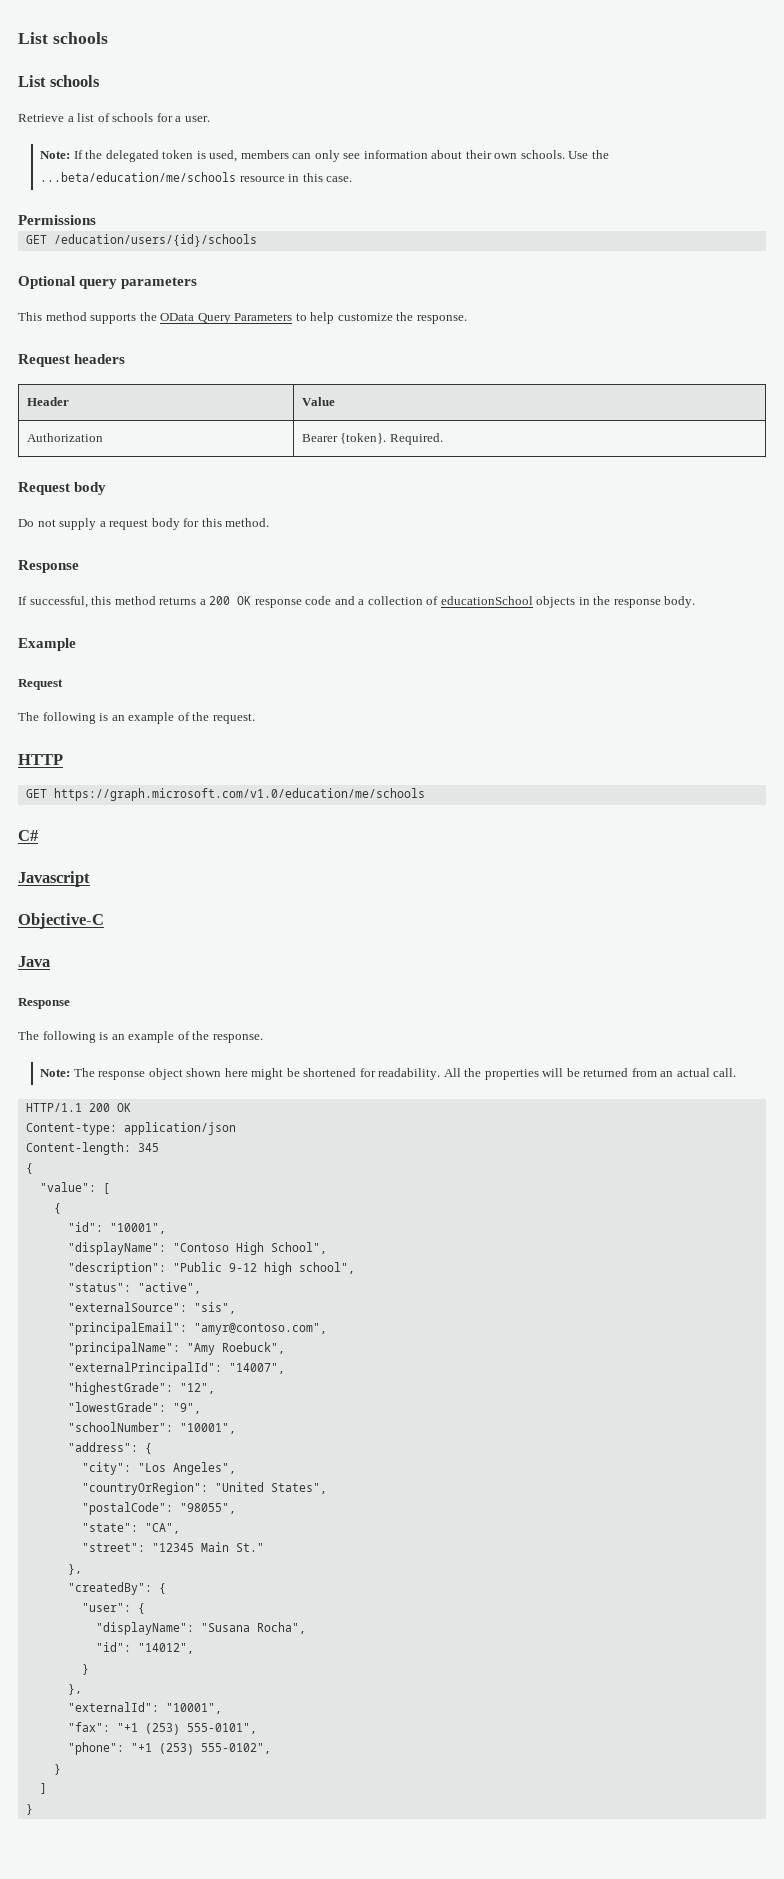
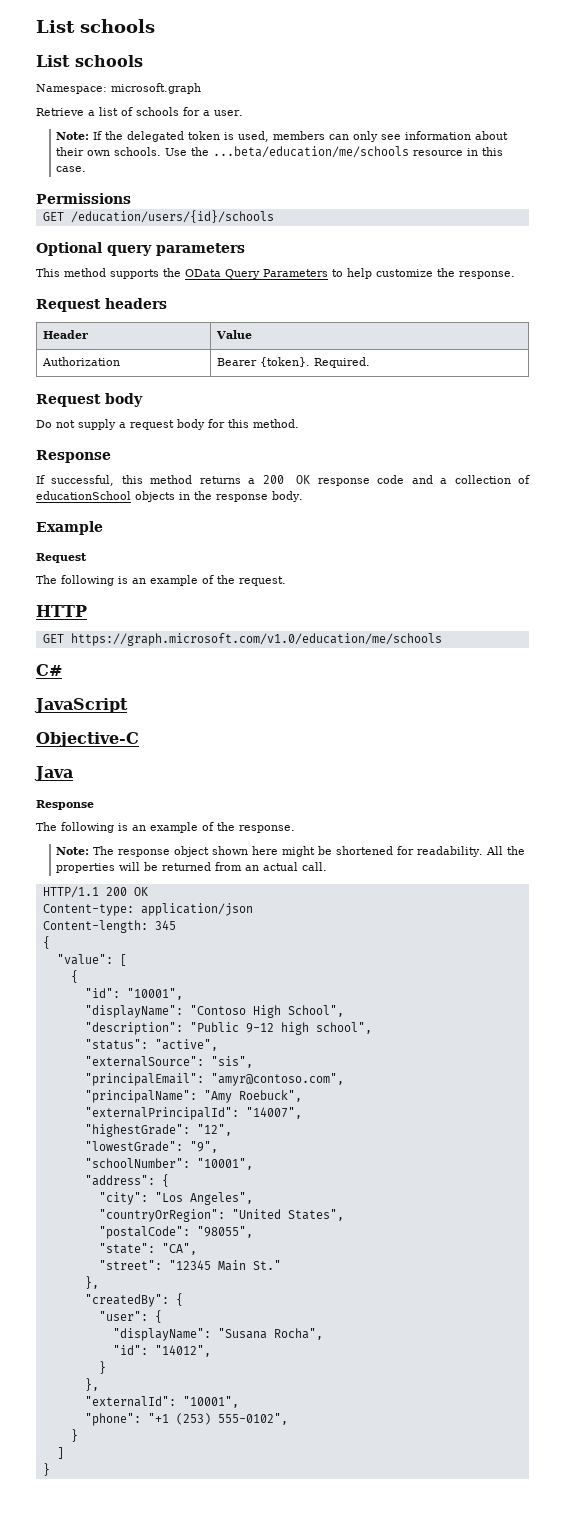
+ Namespace: microsoft.graph
- Javascript
+ JavaScript
- "fax": "+1 (253) 555-0101",

